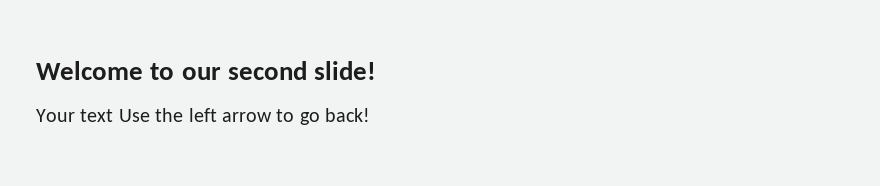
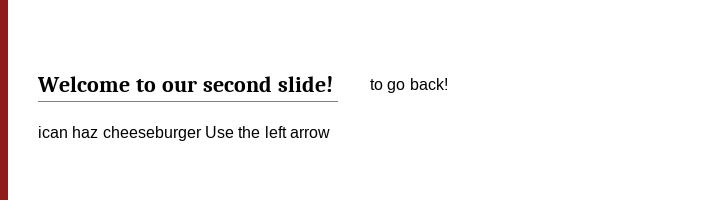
- Your text Use the left arrow to go back!
+ ican haz cheeseburger Use the left arrow to go back!

